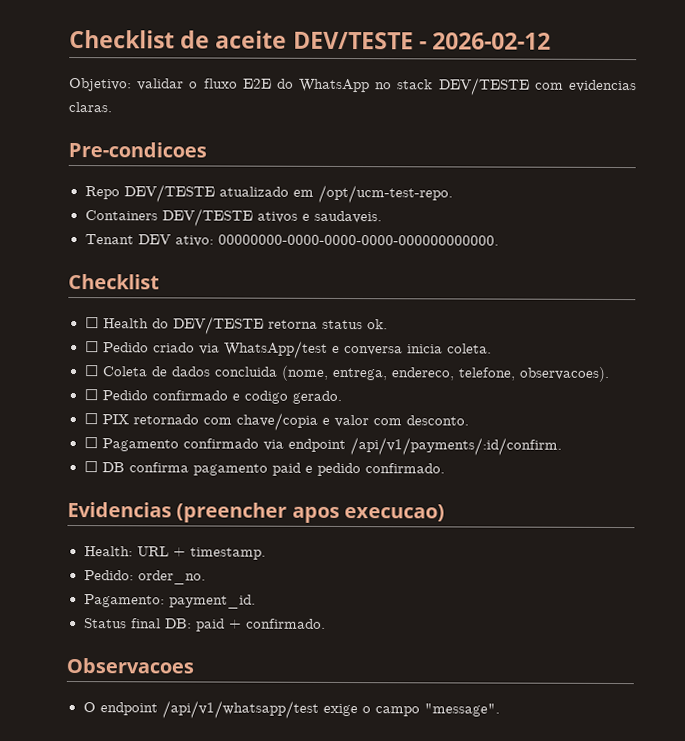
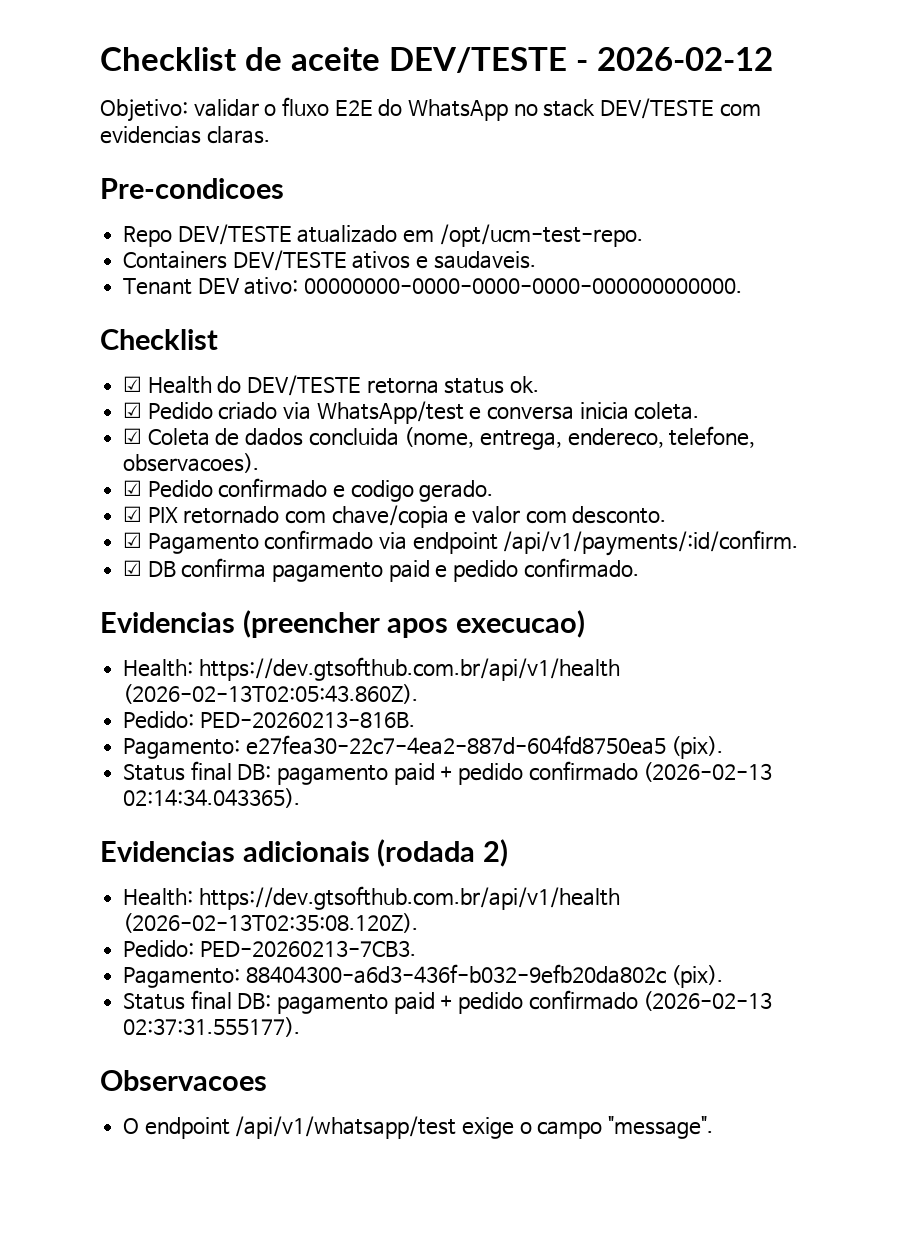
- ☐ Health do DEV/TESTE retorna status ok.
+ ☑ Health do DEV/TESTE retorna status ok.
- ☐ Pedido criado via WhatsApp/test e conversa inicia coleta.
+ ☑ Pedido criado via WhatsApp/test e conversa inicia coleta.
- ☐ Coleta de dados concluida (nome, entrega, endereco, telefone, observacoes).
+ ☑ Coleta de dados concluida (nome, entrega, endereco, telefone, observacoes).
- ☐ Pedido confirmado e codigo gerado.
+ ☑ Pedido confirmado e codigo gerado.
- ☐ PIX retornado com chave/copia e valor com desconto.
+ ☑ PIX retornado com chave/copia e valor com desconto.
- ☐ Pagamento confirmado via endpoint /api/v1/payments/:id/confirm.
+ ☑ Pagamento confirmado via endpoint /api/v1/payments/:id/confirm.
- ☐ DB confirma pagamento paid e pedido confirmado.
+ ☑ DB confirma pagamento paid e pedido confirmado.
- Health: URL + timestamp.
- Pedido: order_no.
- Pagamento: payment_id.
- Status final DB: paid + confirmado.
+ Health: https://dev.gtsofthub.com.br/api/v1/health (2026-02-13T02:05:43.860Z).
+ Pedido: PED-20260213-816B.
+ Pagamento: e27fea30-22c7-4ea2-887d-604fd8750ea5 (pix).
+ Status final DB: pagamento paid + pedido confirmado (2026-02-13 02:14:34.043365).
+ Evidencias adicionais (rodada 2)
+ Health: https://dev.gtsofthub.com.br/api/v1/health (2026-02-13T02:35:08.120Z).
+ Pedido: PED-20260213-7CB3.
+ Pagamento: 88404300-a6d3-436f-b032-9efb20da802c (pix).
+ Status final DB: pagamento paid + pedido confirmado (2026-02-13 02:37:31.555177).

